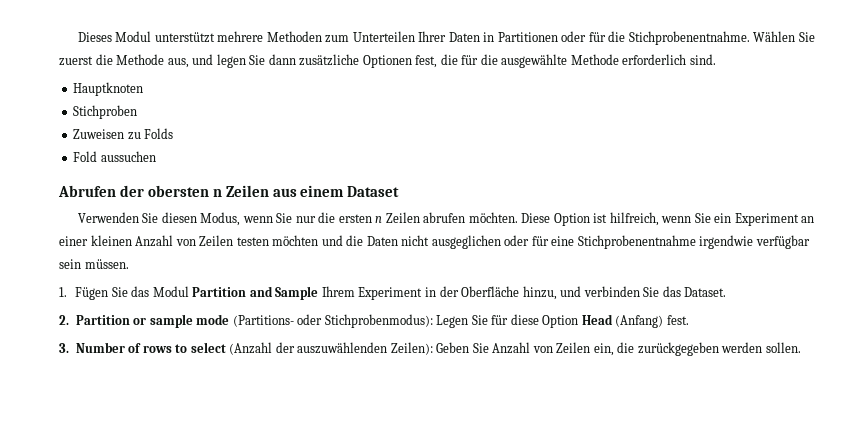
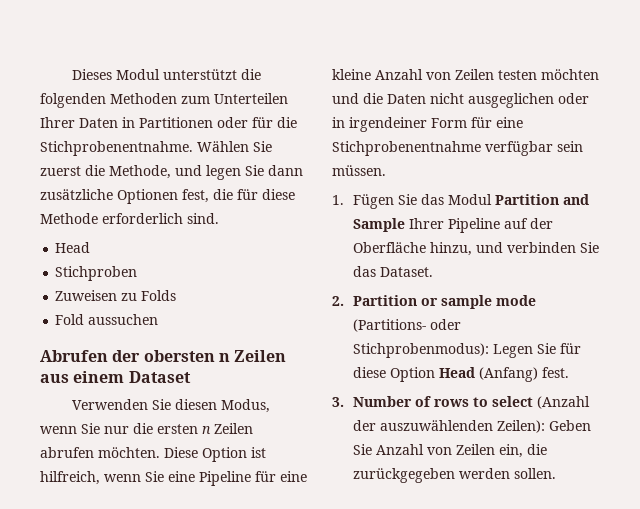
- Dieses Modul unterstützt mehrere Methoden zum Unterteilen Ihrer Daten in Partitionen oder für die Stichprobenentnahme.
+ Dieses Modul unterstützt die folgenden Methoden zum Unterteilen Ihrer Daten in Partitionen oder für die Stichprobenentnahme.
- Wählen Sie zuerst die Methode aus, und legen Sie dann zusätzliche Optionen fest, die für die ausgewählte Methode erforderlich sind.
- Hauptknoten
+ Wählen Sie zuerst die Methode, und legen Sie dann zusätzliche Optionen fest, die für diese Methode erforderlich sind.
+ Head
- Diese Option ist hilfreich, wenn Sie ein Experiment an einer kleinen Anzahl von Zeilen testen möchten und die Daten nicht ausgeglichen oder für eine Stichprobenentnahme irgendwie verfügbar sein müssen.
+ Diese Option ist hilfreich, wenn Sie eine Pipeline für eine kleine Anzahl von Zeilen testen möchten und die Daten nicht ausgeglichen oder in irgendeiner Form für eine Stichprobenentnahme verfügbar sein müssen.
- 1. Fügen Sie das Modul Partition and Sample Ihrem Experiment in der Oberfläche hinzu, und verbinden Sie das Dataset.
+ 1. Fügen Sie das Modul Partition and Sample Ihrer Pipeline auf der Oberfläche hinzu, und verbinden Sie das Dataset.

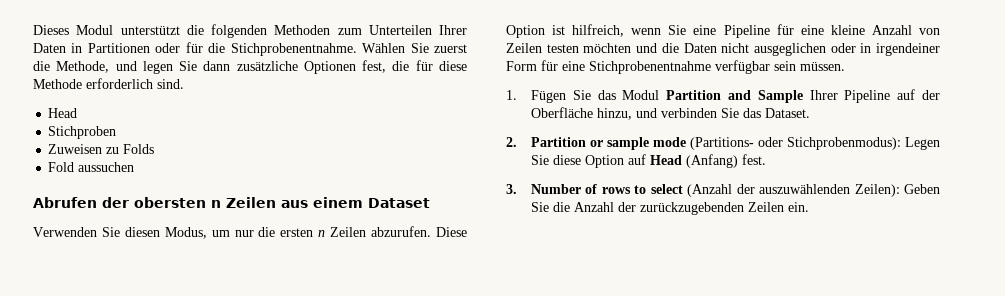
- Verwenden Sie diesen Modus, wenn Sie nur die ersten n Zeilen abrufen möchten.
+ Verwenden Sie diesen Modus, um nur die ersten n Zeilen abzurufen.
- 2. Partition or sample mode (Partitions- oder Stichprobenmodus): Legen Sie für diese Option Head (Anfang) fest.
+ 2. Partition or sample mode (Partitions- oder Stichprobenmodus): Legen Sie diese Option auf Head (Anfang) fest.
- 3. Number of rows to select (Anzahl der auszuwählenden Zeilen): Geben Sie Anzahl von Zeilen ein, die zurückgegeben werden sollen.
+ 3. Number of rows to select (Anzahl der auszuwählenden Zeilen): Geben Sie die Anzahl der zurückzugebenden Zeilen ein.

